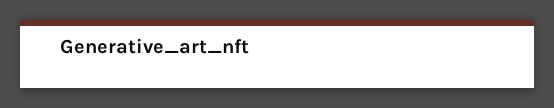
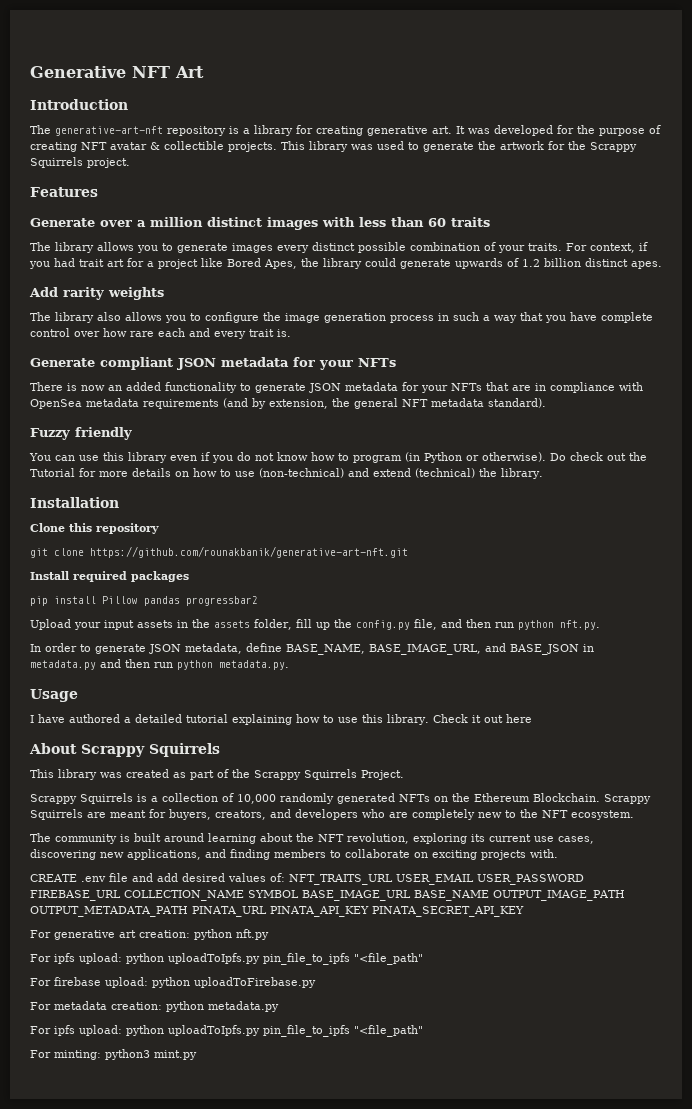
- Generative_art_nft
+ Generative NFT Art
+ Introduction
+ The generative-art-nft repository is a library for creating generative art. It was developed for the purpose of creating NFT avatar & collectible projects. This library was used to generate the artwork for the Scrappy Squirrels project.
+ Features
+ Generate over a million distinct images with less than 60 traits
+ The library allows you to generate images every distinct possible combination of your traits. For context, if you had trait art for a project like Bored Apes, the library could generate upwards of 1.2 billion distinct apes.
+ Add rarity weights
+ The library also allows you to configure the image generation process in such a way that you have complete control over how rare each and every trait is.
+ Generate compliant JSON metadata for your NFTs
+ There is now an added functionality to generate JSON metadata for your NFTs that are in compliance with OpenSea metadata requirements (and by extension, the general NFT metadata standard).
+ Fuzzy friendly
+ You can use this library even if you do not know how to program (in Python or otherwise). Do check out the Tutorial for more details on how to use (non-technical) and extend (technical) the library.
+ Installation
+ Clone this repository
+ git clone https://github.com/rounakbanik/generative-art-nft.git
+ Install required packages
+ pip install Pillow pandas progressbar2
+ Upload your input assets in the assets folder, fill up the config.py file, and then run python nft.py.
+ In order to generate JSON metadata, define BASE_NAME, BASE_IMAGE_URL, and BASE_JSON in metadata.py and then run python metadata.py.
+ Usage
+ I have authored a detailed tutorial explaining how to use this library. Check it out here
+ About Scrappy Squirrels
+ This library was created as part of the Scrappy Squirrels Project.
+ Scrappy Squirrels is a collection of 10,000 randomly generated NFTs on the Ethereum Blockchain. Scrappy Squirrels are meant for buyers, creators, and developers who are completely new to the NFT ecosystem.
+ The community is built around learning about the NFT revolution, exploring its current use cases, discovering new applications, and finding members to collaborate on exciting projects with.
+ CREATE .env file and add desired values of: NFT_TRAITS_URL USER_EMAIL USER_PASSWORD FIREBASE_URL COLLECTION_NAME SYMBOL BASE_IMAGE_URL BASE_NAME OUTPUT_IMAGE_PATH OUTPUT_METADATA_PATH PINATA_URL PINATA_API_KEY PINATA_SECRET_API_KEY
+ For generative art creation: python nft.py
+ For ipfs upload: python uploadToIpfs.py pin_file_to_ipfs "<file_path"
+ For firebase upload: python uploadToFirebase.py
+ For metadata creation: python metadata.py
+ For ipfs upload: python uploadToIpfs.py pin_file_to_ipfs "<file_path"
+ For minting: python3 mint.py

